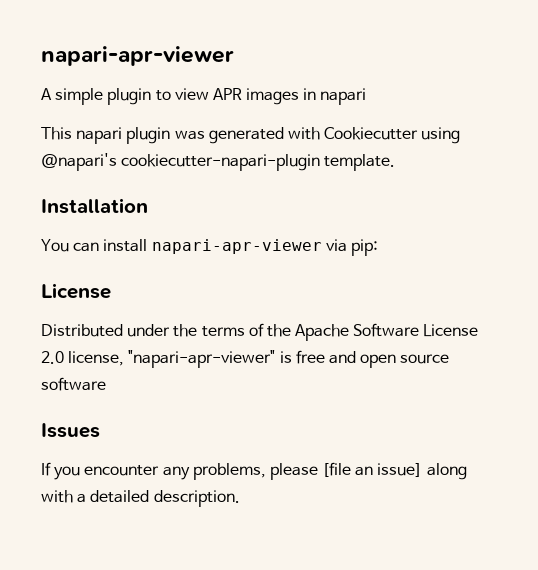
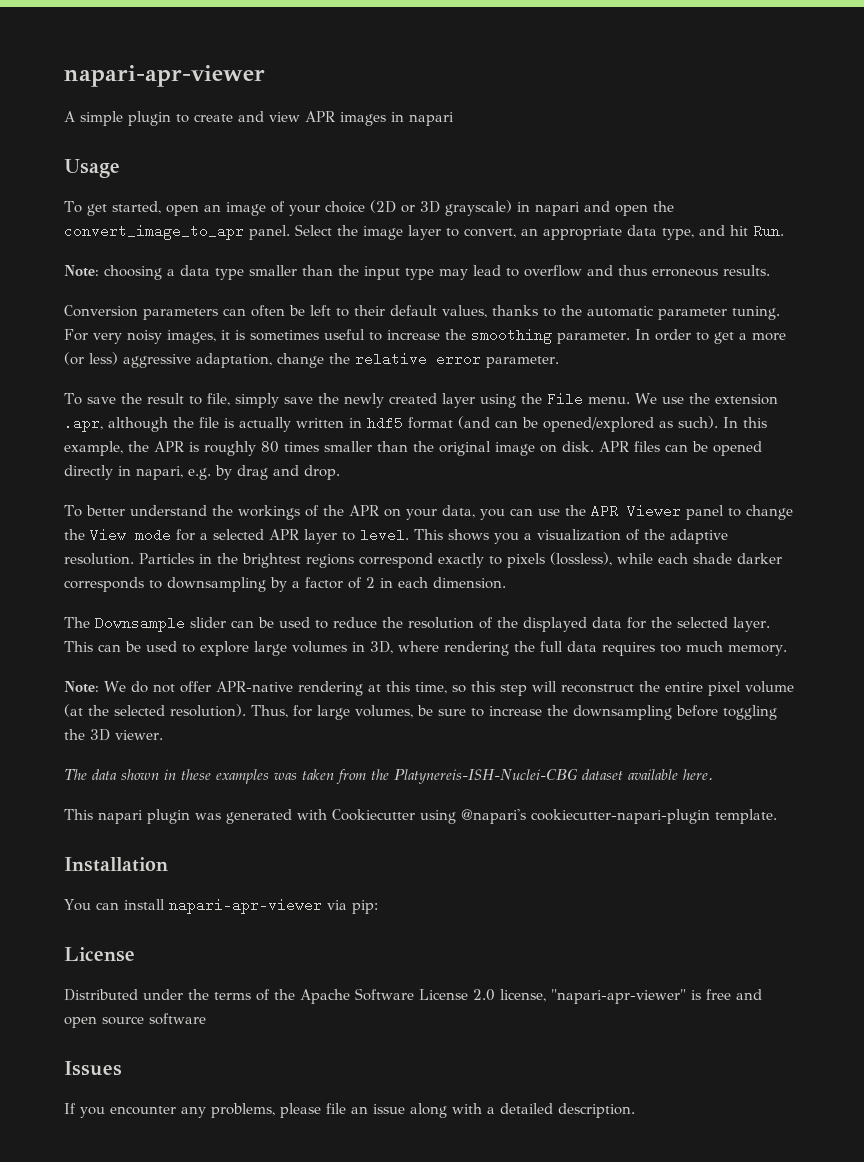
- A simple plugin to view APR images in napari
+ A simple plugin to create and view APR images in napari
+ Usage
+ To get started, open an image of your choice (2D or 3D grayscale) in napari and open the convert_image_to_apr panel. Select the image layer to convert, an appropriate data type, and hit Run.
+ Note: choosing a data type smaller than the input type may lead to overflow and thus erroneous results.
+ Conversion parameters can often be left to their default values, thanks to the automatic parameter tuning. For very noisy images, it is sometimes useful to increase the smoothing parameter. In order to get a more (or less) aggressive adaptation, change the relative error parameter.
+ To save the result to file, simply save the newly created layer using the File menu. We use the extension .apr, although the file is actually written in hdf5 format (and can be opened/explored as such). In this example, the APR is roughly 80 times smaller than the original image on disk. APR files can be opened directly in napari, e.g. by drag and drop.
+ To better understand the workings of the APR on your data, you can use the APR Viewer panel to change the View mode for a selected APR layer to level. This shows you a visualization of the adaptive resolution. Particles in the brightest regions correspond exactly to pixels (lossless), while each shade darker corresponds to downsampling by a factor of 2 in each dimension.
+ The Downsample slider can be used to reduce the resolution of the displayed data for the selected layer. This can be used to explore large volumes in 3D, where rendering the full data requires too much memory.
+ Note: We do not offer APR-native rendering at this time, so this step will reconstruct the entire pixel volume (at the selected resolution). Thus, for large volumes, be sure to increase the downsampling before toggling the 3D viewer.
+ The data shown in these examples was taken from the Platynereis-ISH-Nuclei-CBG dataset available here.
- If you encounter any problems, please [file an issue] along with a detailed description.
+ If you encounter any problems, please file an issue along with a detailed description.

